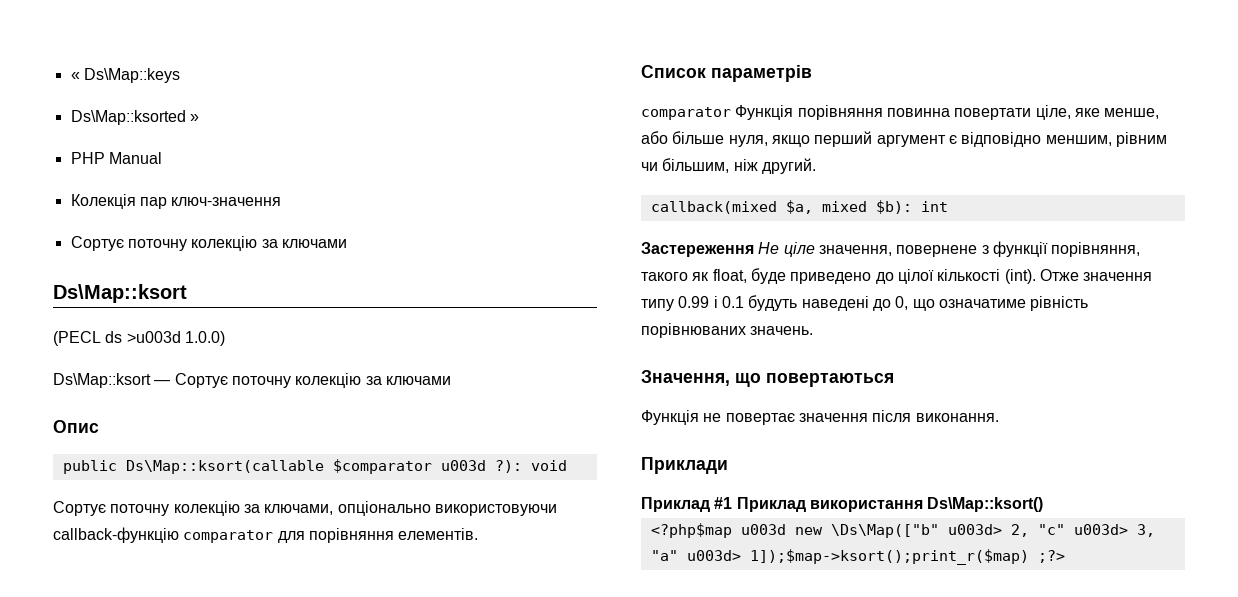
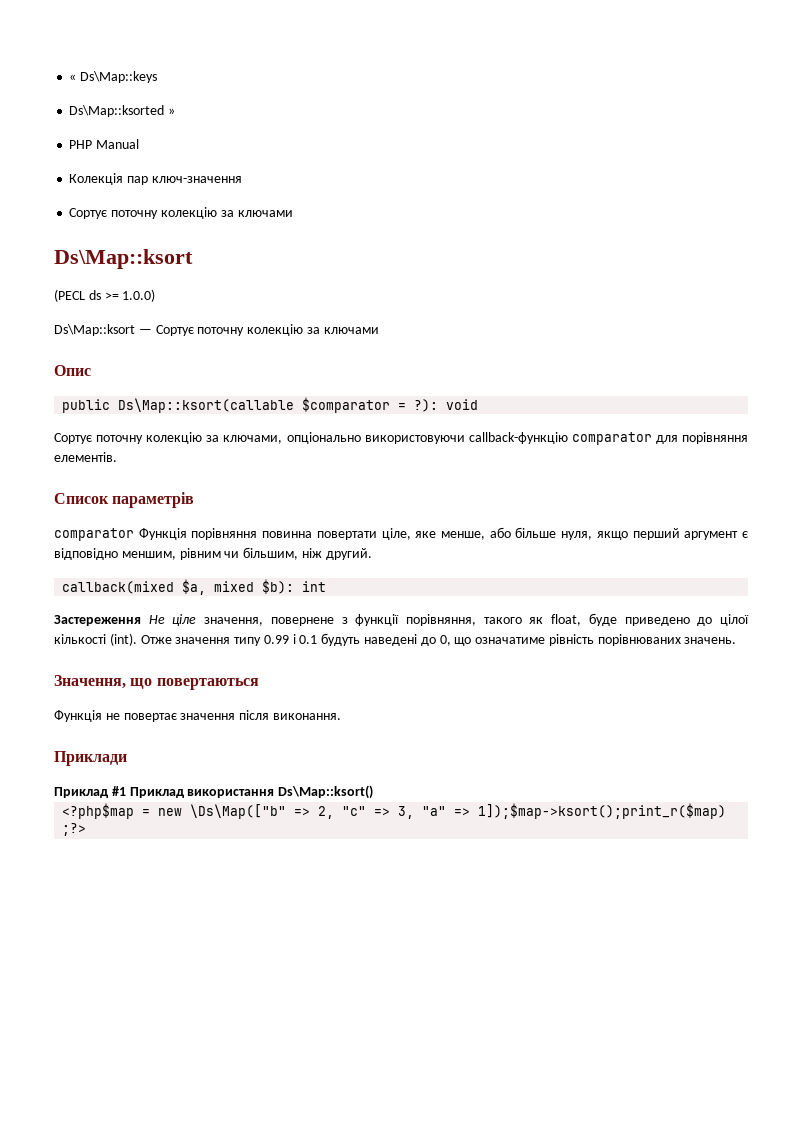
- (PECL ds >u003d 1.0.0)
+ (PECL ds >= 1.0.0)
- public Ds\Map::ksort(callable $comparator u003d ?): void
+ public Ds\Map::ksort(callable $comparator = ?): void
- <?php$map u003d new \Ds\Map(["b" u003d> 2, "c" u003d> 3, "a" u003d> 1]);$map->ksort();print_r($map) ;?>
+ <?php$map = new \Ds\Map(["b" => 2, "c" => 3, "a" => 1]);$map->ksort();print_r($map) ;?>

